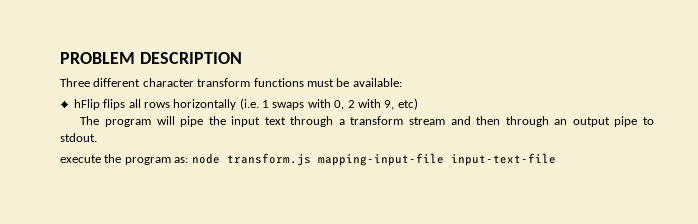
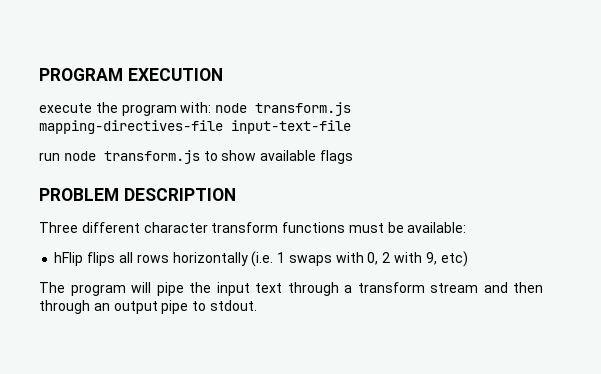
+ PROGRAM EXECUTION
+ execute the program with: node transform.js mapping-directives-file input-text-file
+ run node transform.js to show available flags
- execute the program as: node transform.js mapping-input-file input-text-file

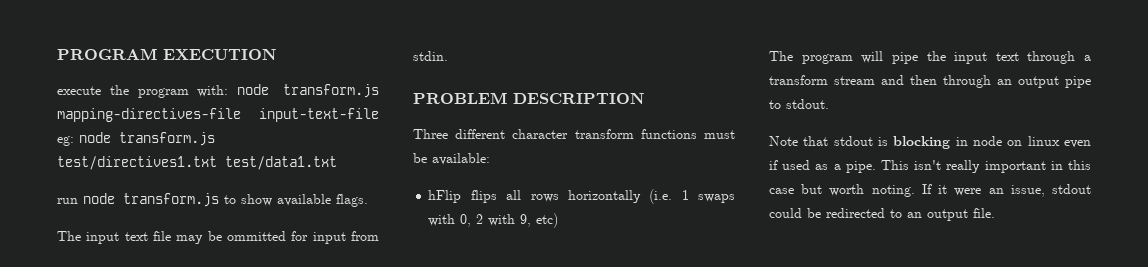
- execute the program with: node transform.js mapping-directives-file input-text-file
+ execute the program with: node transform.js mapping-directives-file input-text-file eg: node transform.js test/directives1.txt test/data1.txt
- run node transform.js to show available flags
+ run node transform.js to show available flags.
+ The input text file may be ommitted for input from stdin.
+ Note that stdout is blocking in node on linux even if used as a pipe. This isn't really important in this case but worth noting. If it were an issue, stdout could be redirected to an output file.

